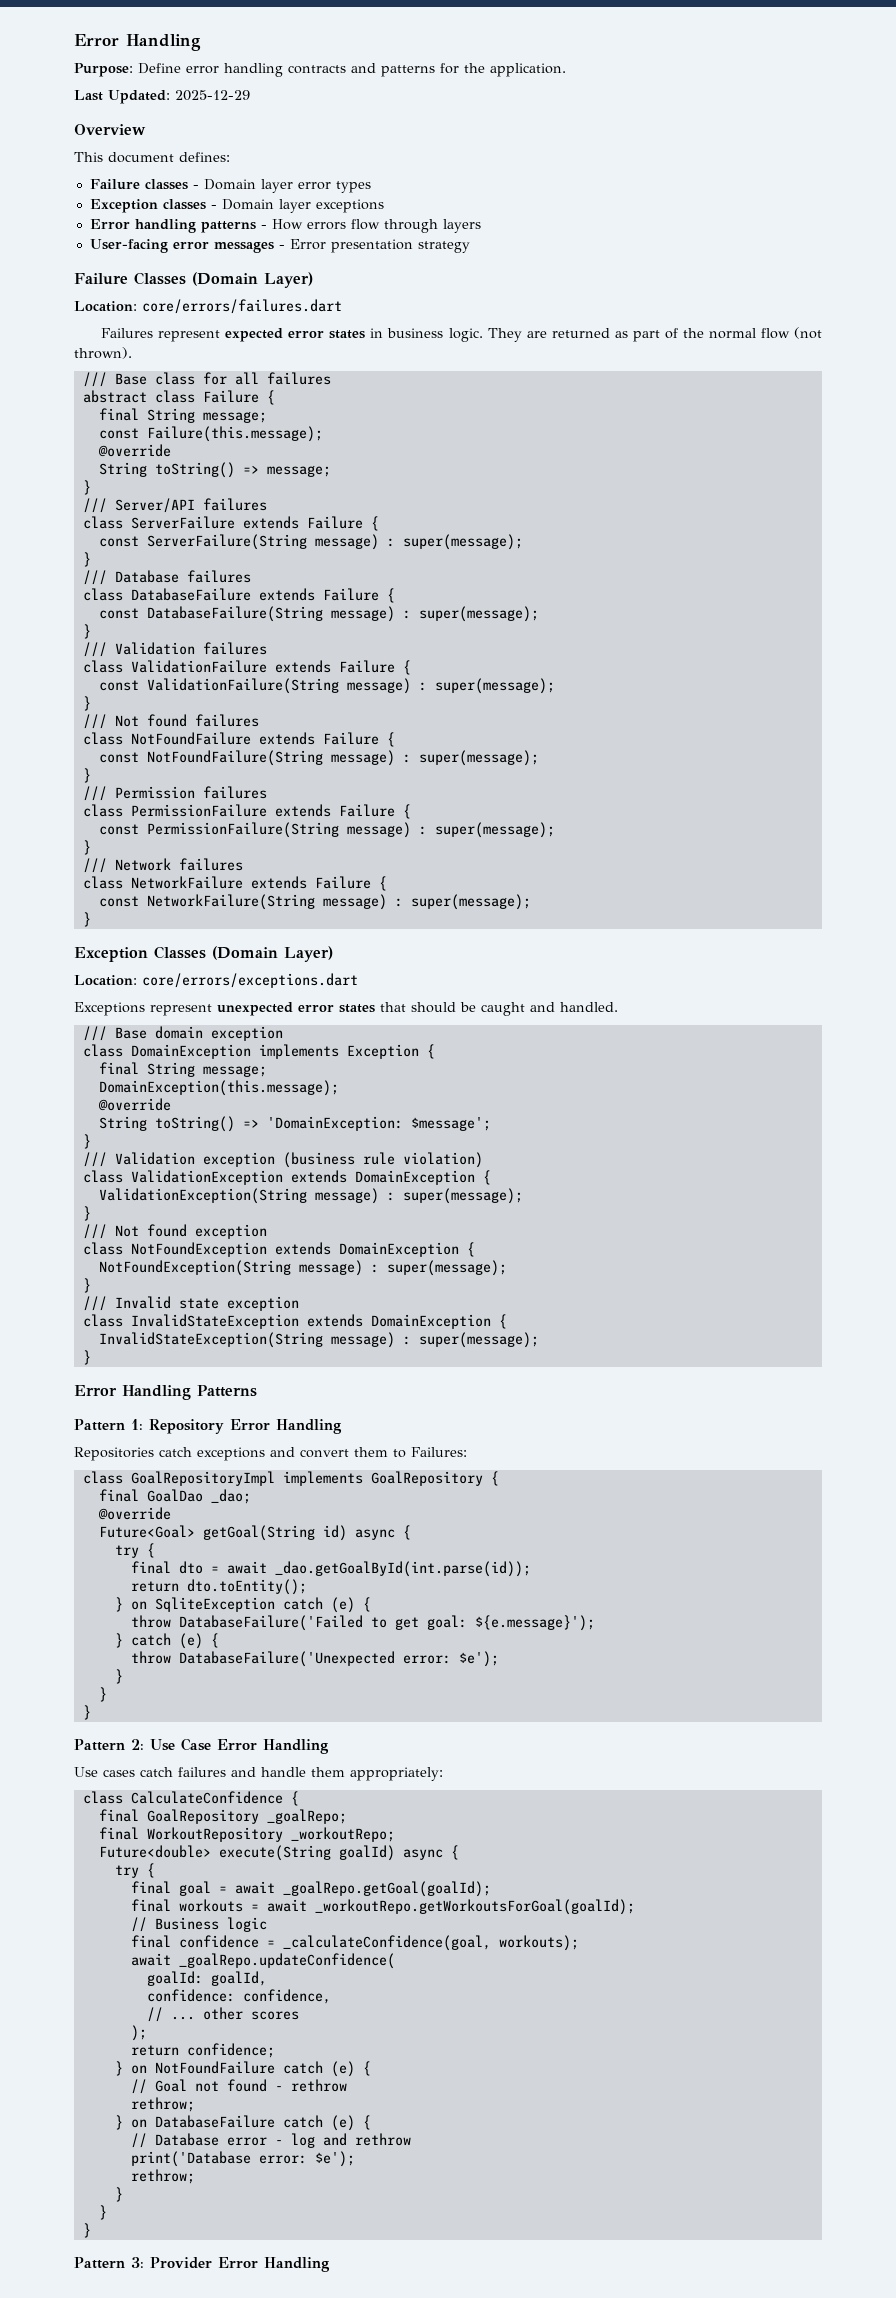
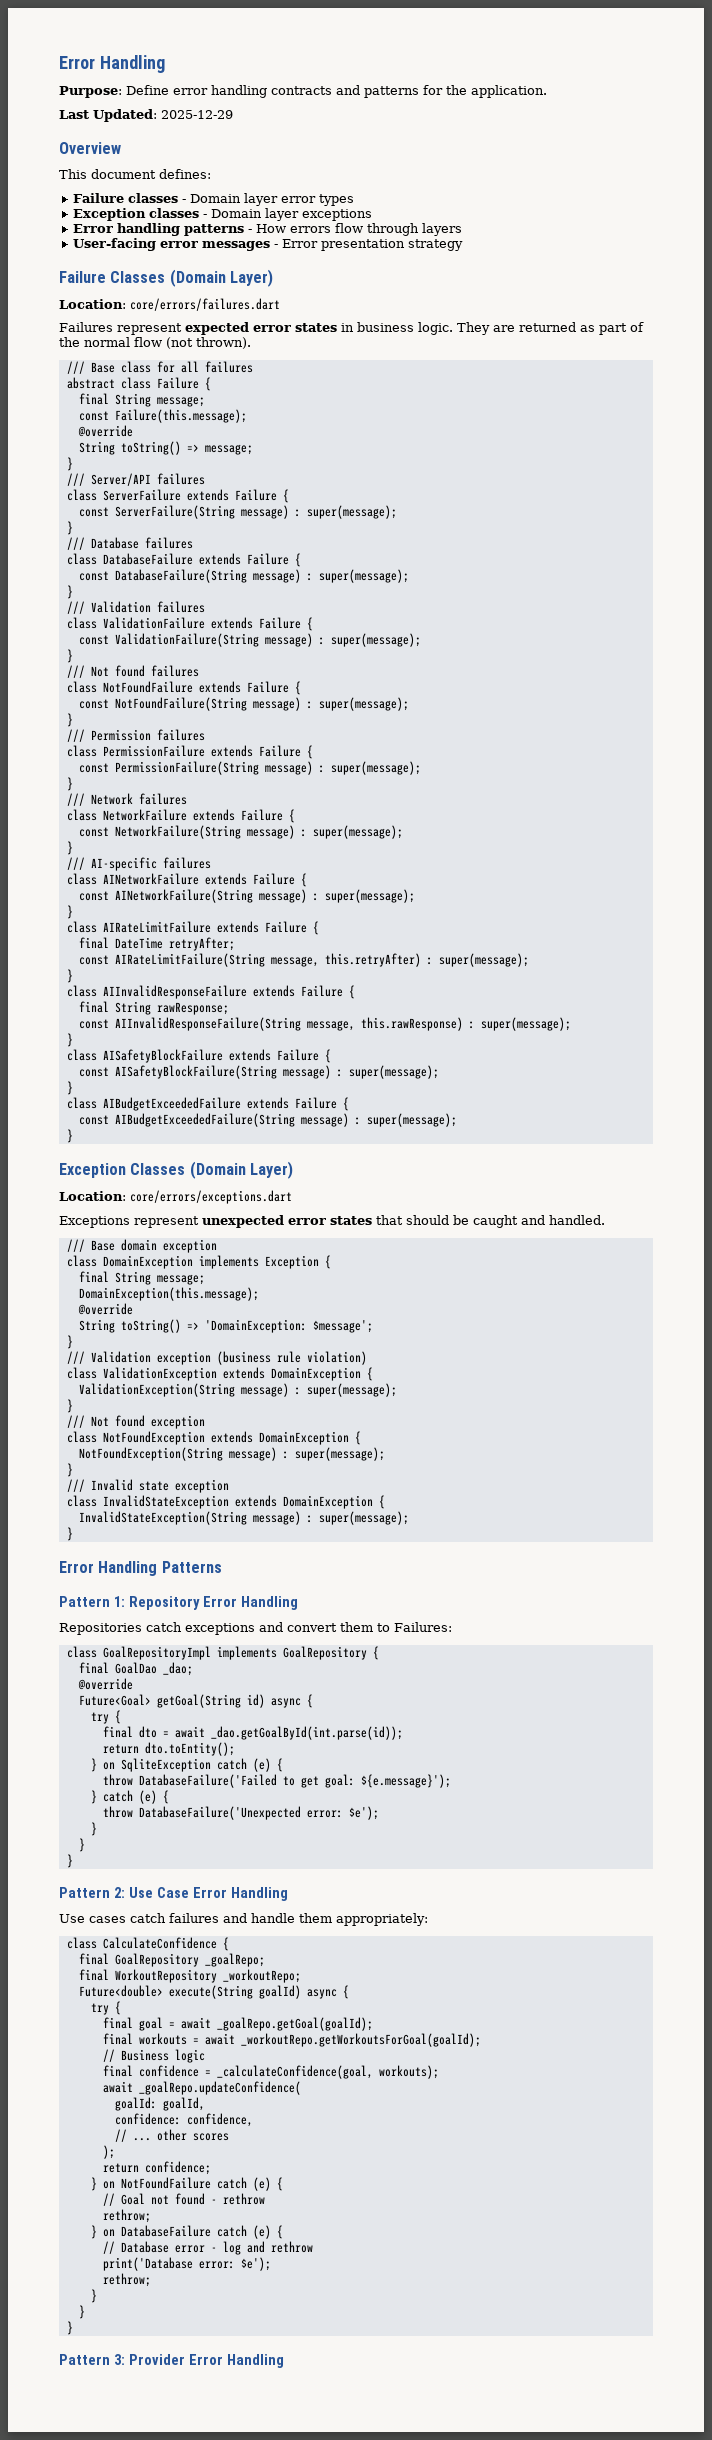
+ /// AI-specific failures
+ class AINetworkFailure extends Failure {
+ const AINetworkFailure(String message) : super(message);
+ }
+ class AIRateLimitFailure extends Failure {
+ final DateTime retryAfter;
+ const AIRateLimitFailure(String message, this.retryAfter) : super(message);
+ }
+ class AIInvalidResponseFailure extends Failure {
+ final String rawResponse;
+ const AIInvalidResponseFailure(String message, this.rawResponse) : super(message);
+ }
+ class AISafetyBlockFailure extends Failure {
+ const AISafetyBlockFailure(String message) : super(message);
+ }
+ class AIBudgetExceededFailure extends Failure {
+ const AIBudgetExceededFailure(String message) : super(message);
+ }

